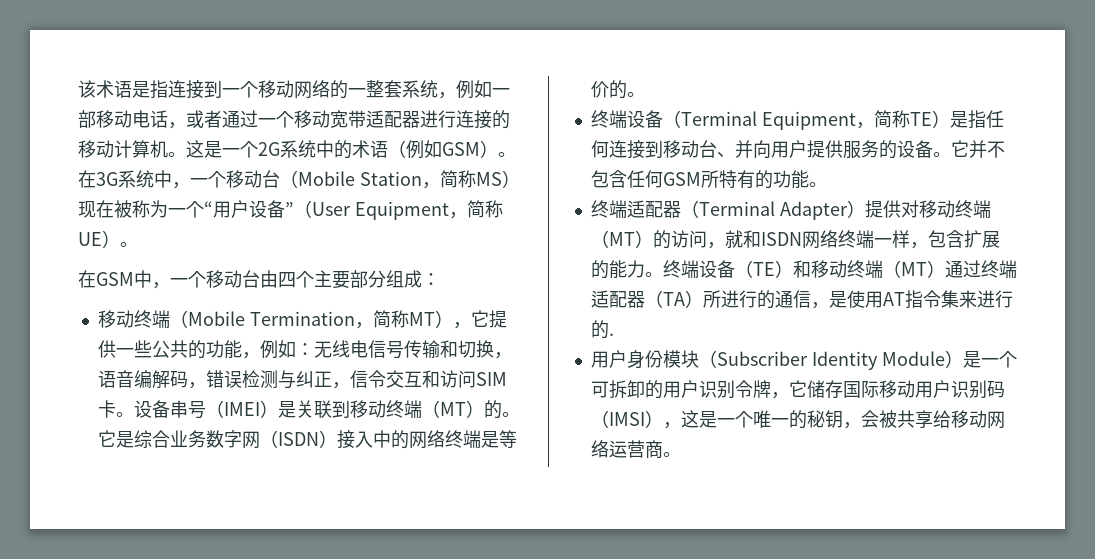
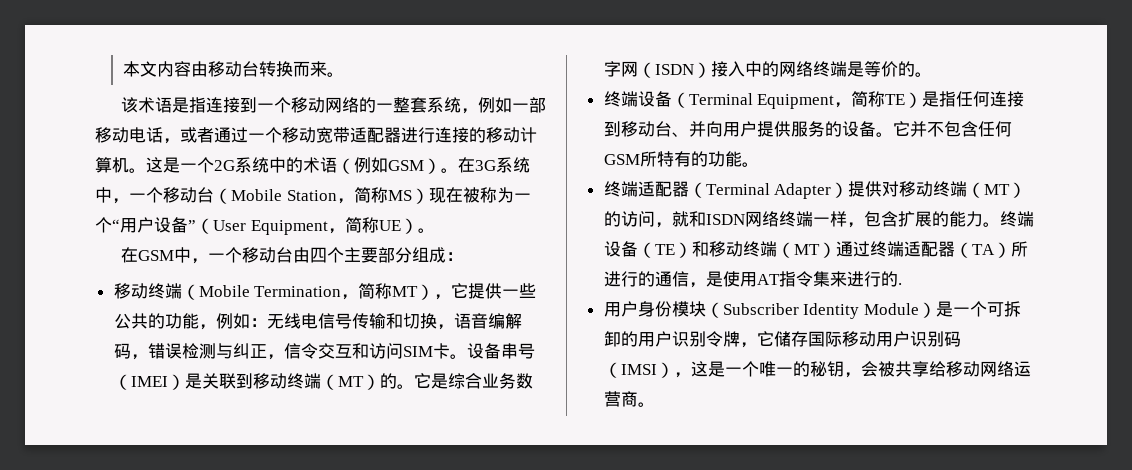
+ 本文内容由移动台转换而来。

